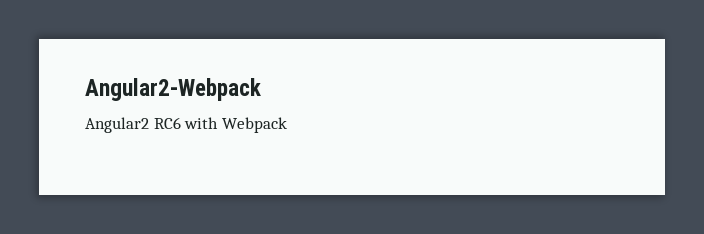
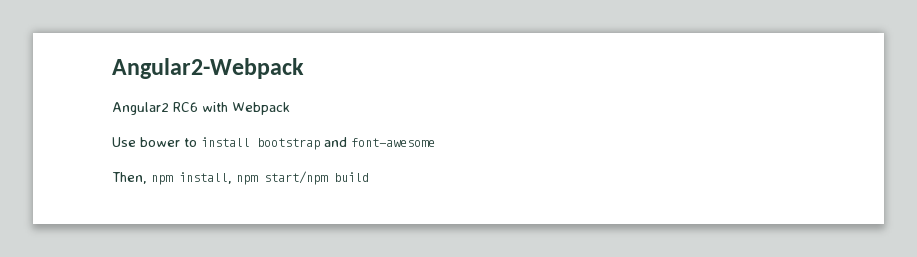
+ Use bower to install bootstrap and font-awesome
+ Then, npm install, npm start/npm build

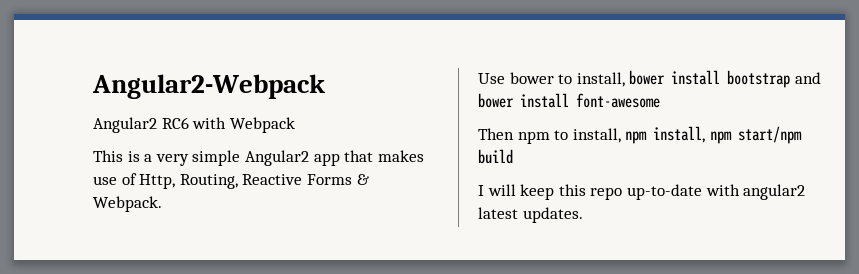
+ This is a very simple Angular2 app that makes use of Http, Routing, Reactive Forms & Webpack.
- Use bower to install bootstrap and font-awesome
+ Use bower to install, bower install bootstrap and bower install font-awesome
- Then, npm install, npm start/npm build
+ Then npm to install, npm install, npm start/npm build
+ I will keep this repo up-to-date with angular2 latest updates.

